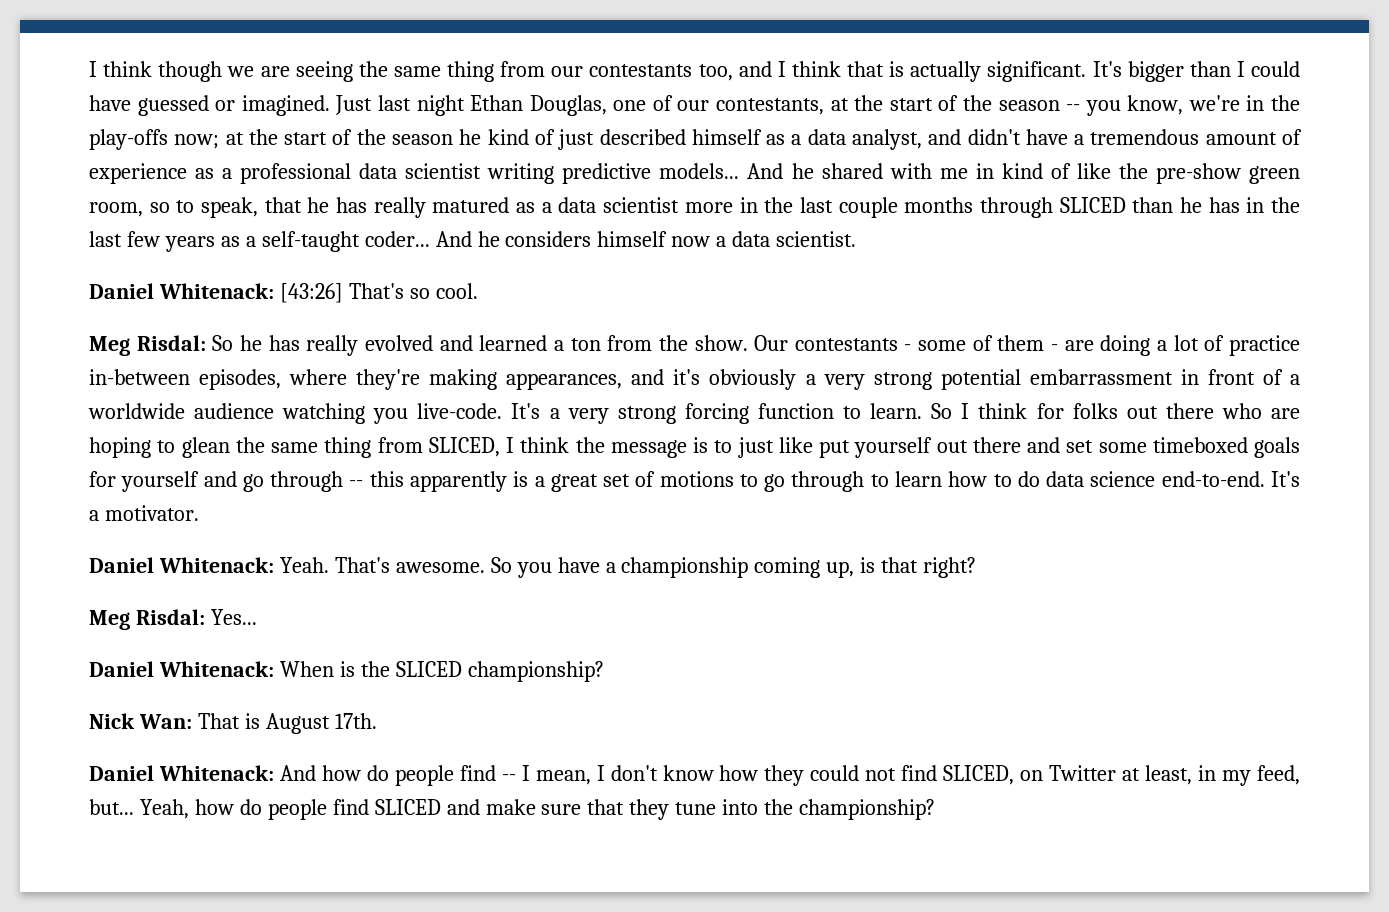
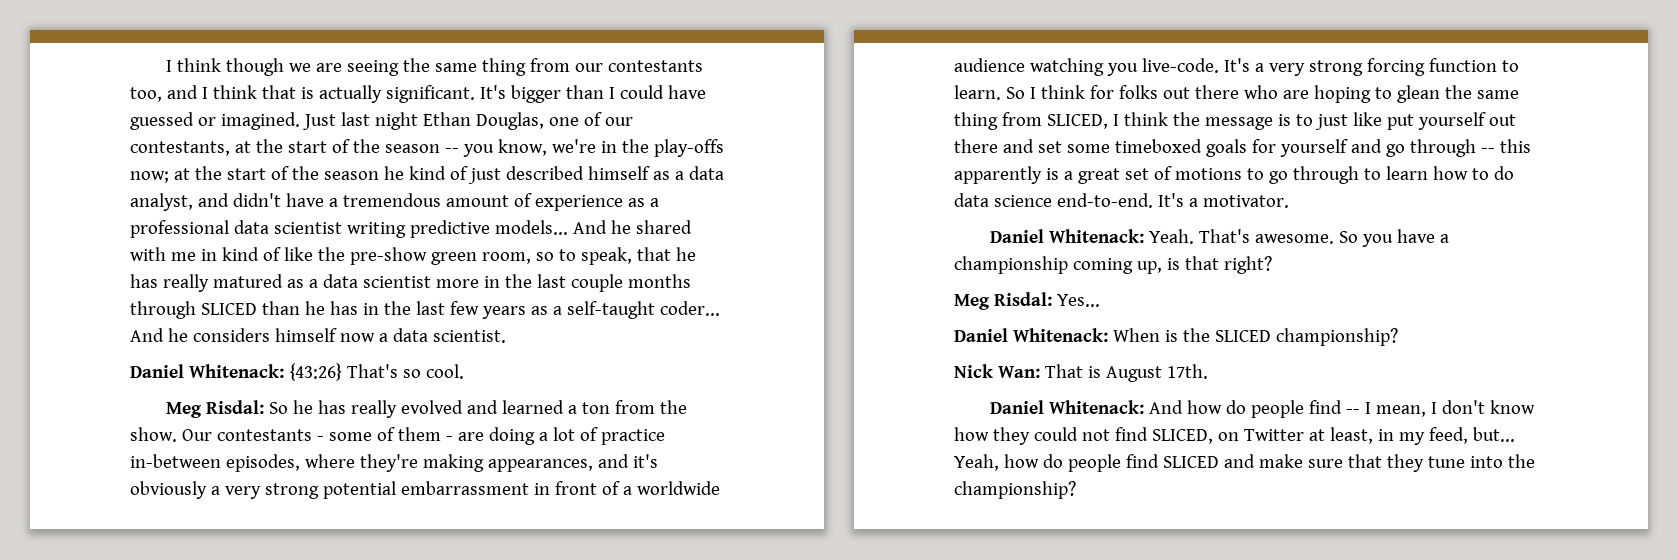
- Daniel Whitenack: [43:26] That's so cool.
+ Daniel Whitenack: {43:26} That's so cool.

